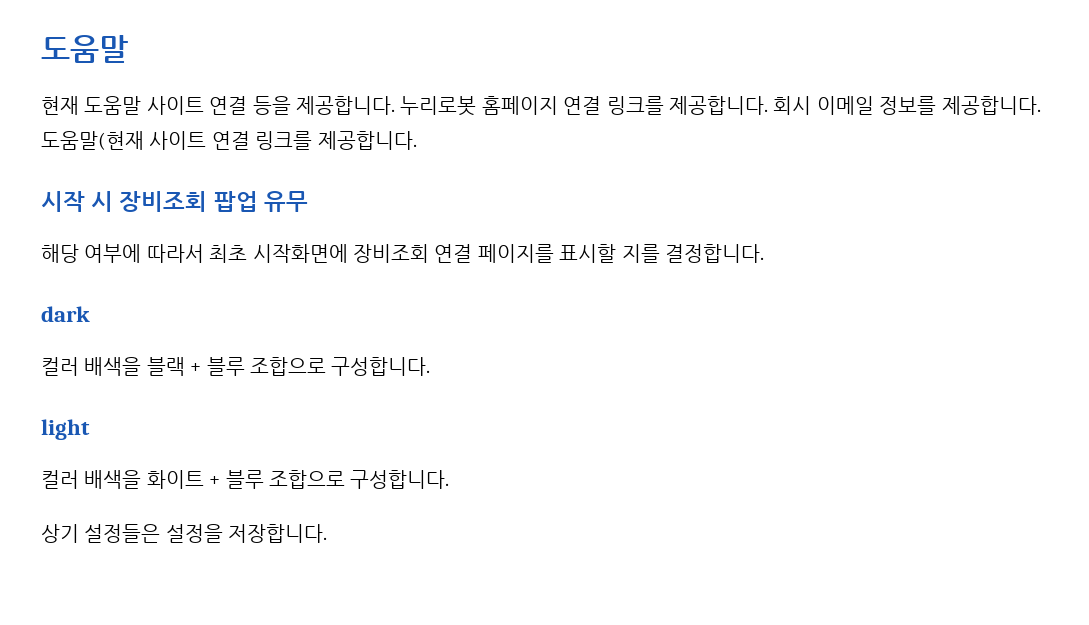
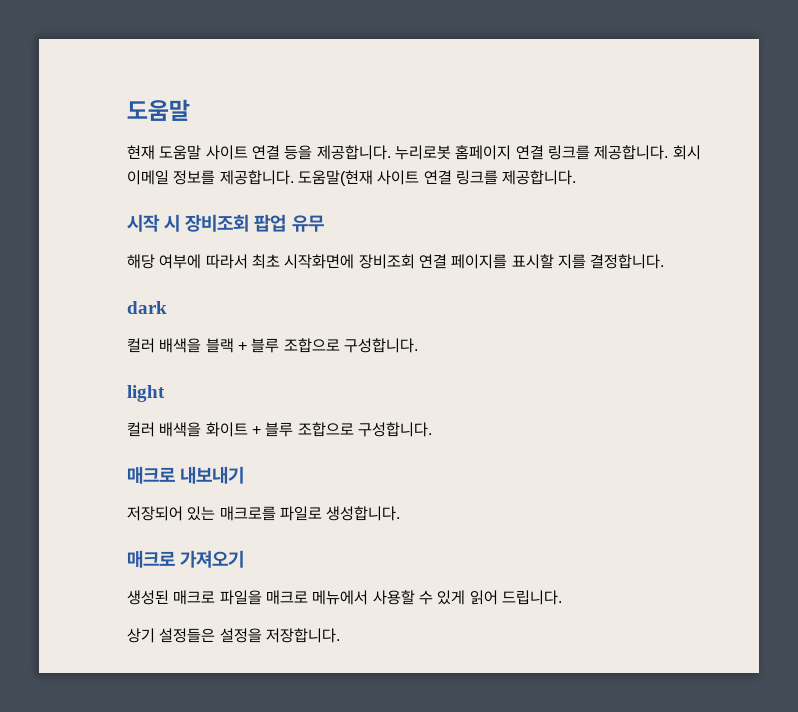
+ 매크로 내보내기
+ 저장되어 있는 매크로를 파일로 생성합니다.
+ 매크로 가져오기
+ 생성된 매크로 파일을 매크로 메뉴에서 사용할 수 있게 읽어 드립니다.

